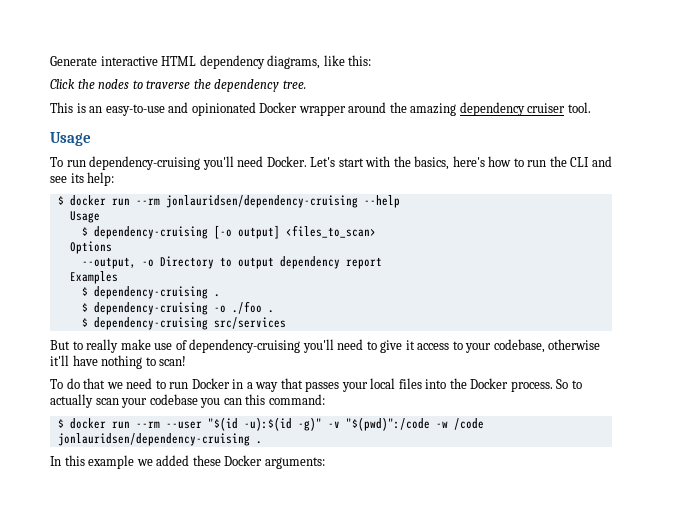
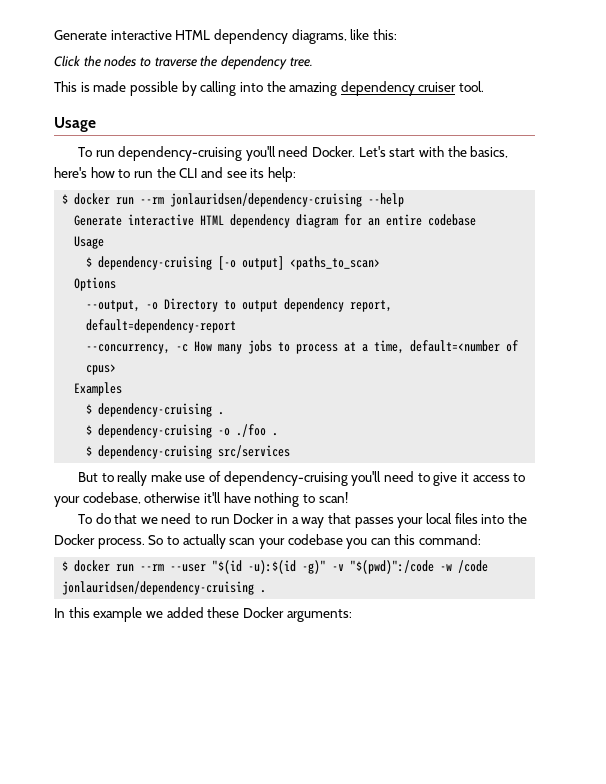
- This is an easy-to-use and opinionated Docker wrapper around the amazing dependency cruiser tool.
+ This is made possible by calling into the amazing dependency cruiser tool.
+ Generate interactive HTML dependency diagram for an entire codebase
- $ dependency-cruising [-o output] <files_to_scan>
+ $ dependency-cruising [-o output] <paths_to_scan>
- --output, -o Directory to output dependency report
+ --output, -o Directory to output dependency report, default=dependency-report
+ --concurrency, -c How many jobs to process at a time, default=<number of cpus>

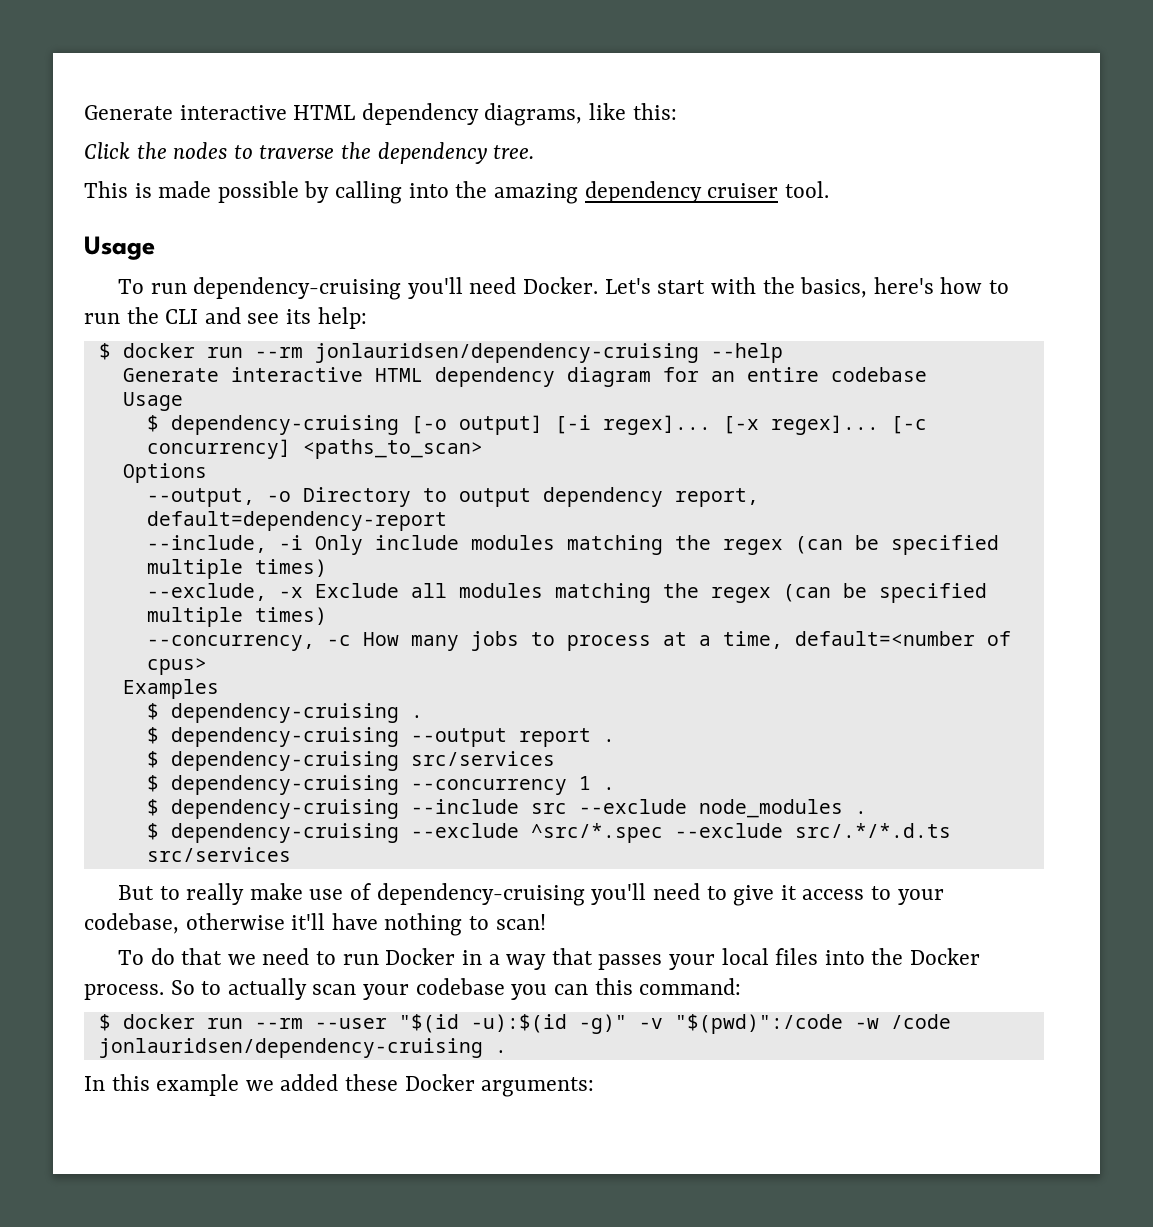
- $ dependency-cruising [-o output] <paths_to_scan>
+ $ dependency-cruising [-o output] [-i regex]... [-x regex]... [-c concurrency] <paths_to_scan>
+ --include, -i Only include modules matching the regex (can be specified multiple times)
+ --exclude, -x Exclude all modules matching the regex (can be specified multiple times)
- $ dependency-cruising -o ./foo .
+ $ dependency-cruising --output report .
+ $ dependency-cruising --concurrency 1 .
+ $ dependency-cruising --include src --exclude node_modules .
+ $ dependency-cruising --exclude ^src/*.spec --exclude src/.*/*.d.ts src/services

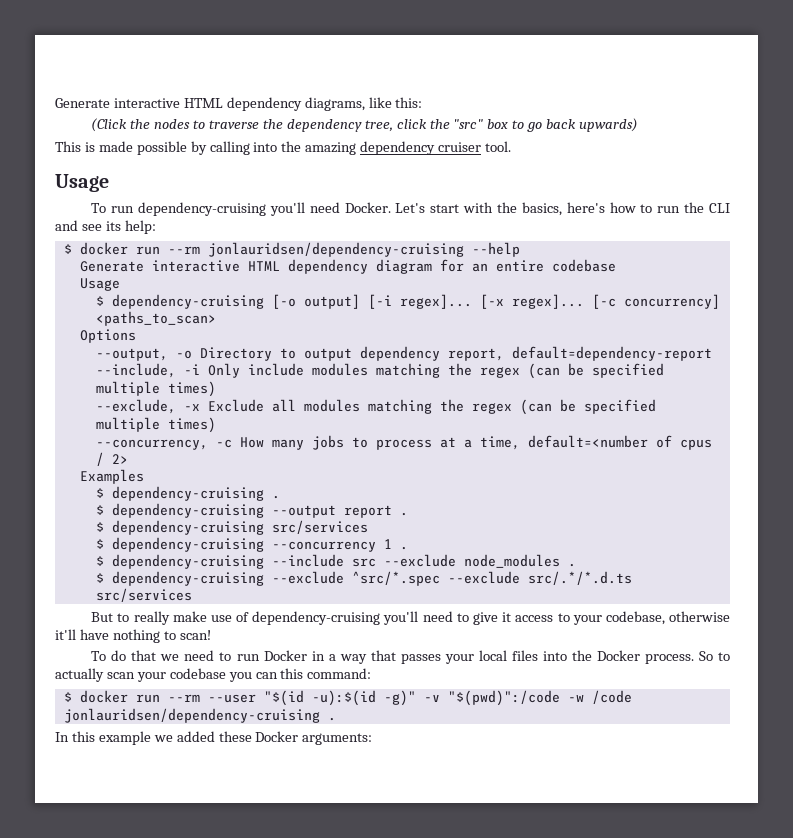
- Click the nodes to traverse the dependency tree.
+ (Click the nodes to traverse the dependency tree, click the "src" box to go back upwards)
- --concurrency, -c How many jobs to process at a time, default=<number of cpus>
+ --concurrency, -c How many jobs to process at a time, default=<number of cpus / 2>

